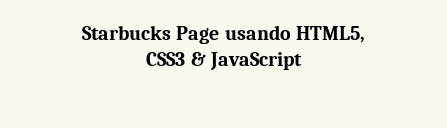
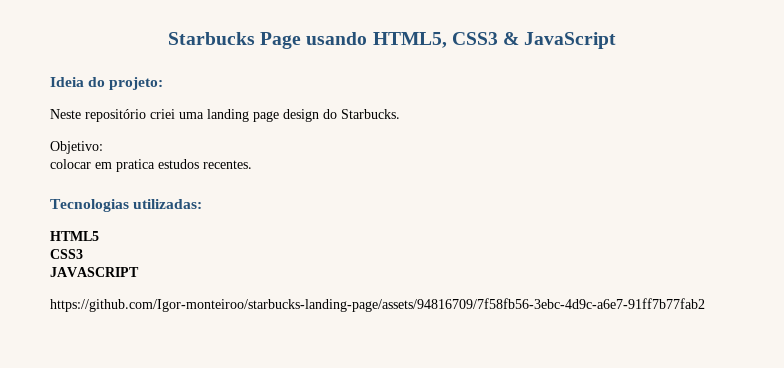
+ Ideia do projeto:
+ Neste repositório criei uma landing page design do Starbucks.
+ Objetivo:
+ colocar em pratica estudos recentes.
+ Tecnologias utilizadas:
+ HTML5
+ CSS3
+ JAVASCRIPT
+ https://github.com/Igor-monteiroo/starbucks-landing-page/assets/94816709/7f58fb56-3ebc-4d9c-a6e7-91ff7b77fab2

